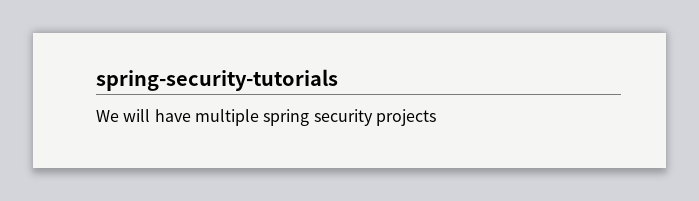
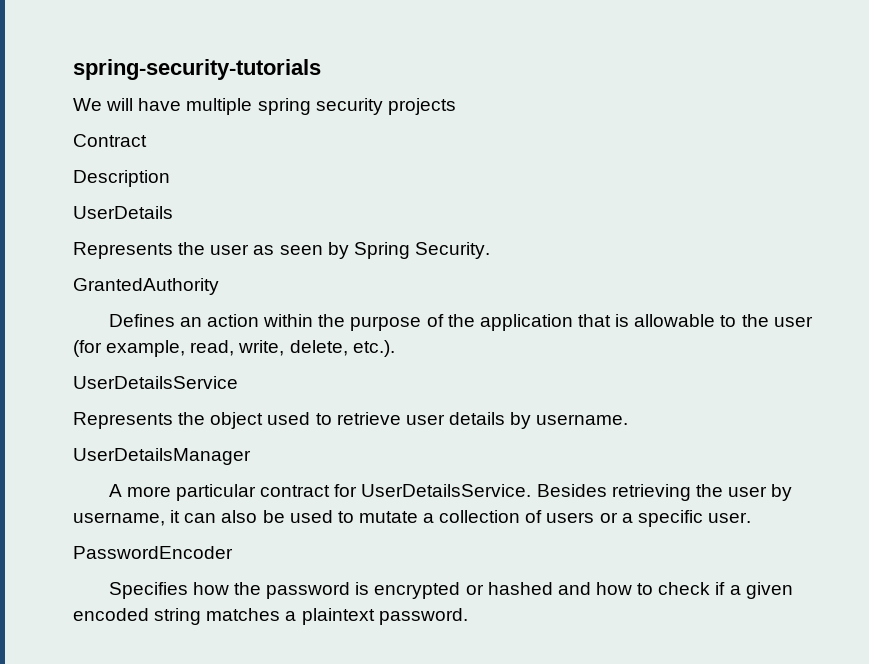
+ Contract
+ Description
+ UserDetails
+ Represents the user as seen by Spring Security.
+ GrantedAuthority
+ Defines an action within the purpose of the application that is allowable to the user (for example, read, write, delete, etc.).
+ UserDetailsService
+ Represents the object used to retrieve user details by username.
+ UserDetailsManager
+ A more particular contract for UserDetailsService. Besides retrieving the user by username, it can also be used to mutate a collection of users or a specific user.
+ PasswordEncoder
+ Specifies how the password is encrypted or hashed and how to check if a given encoded string matches a plaintext password.

